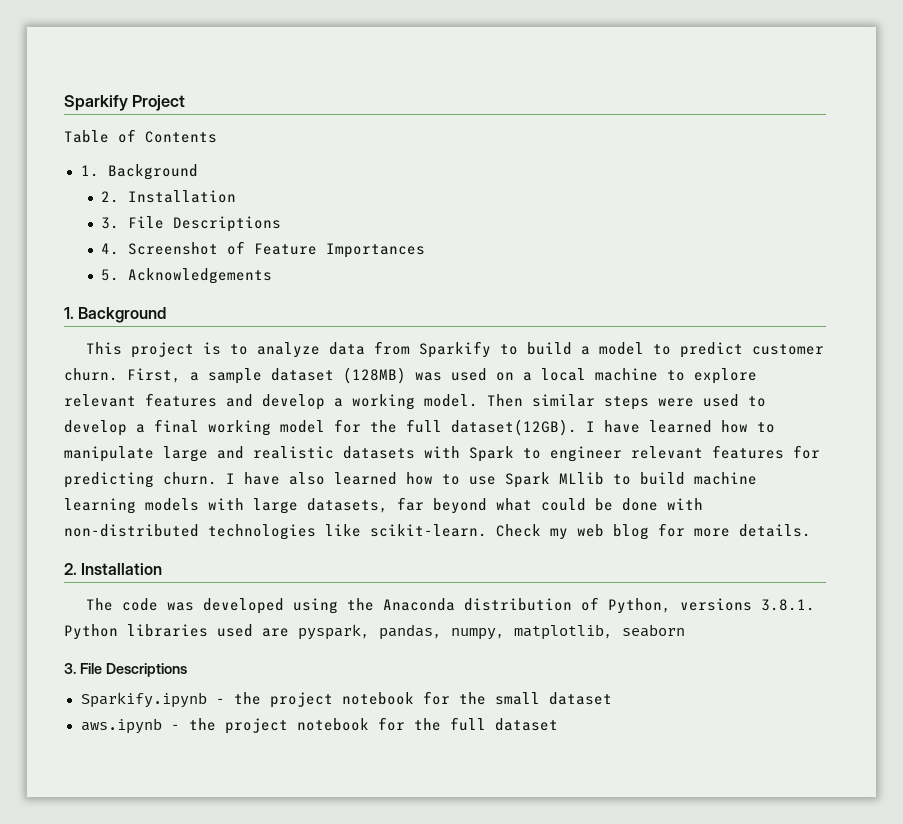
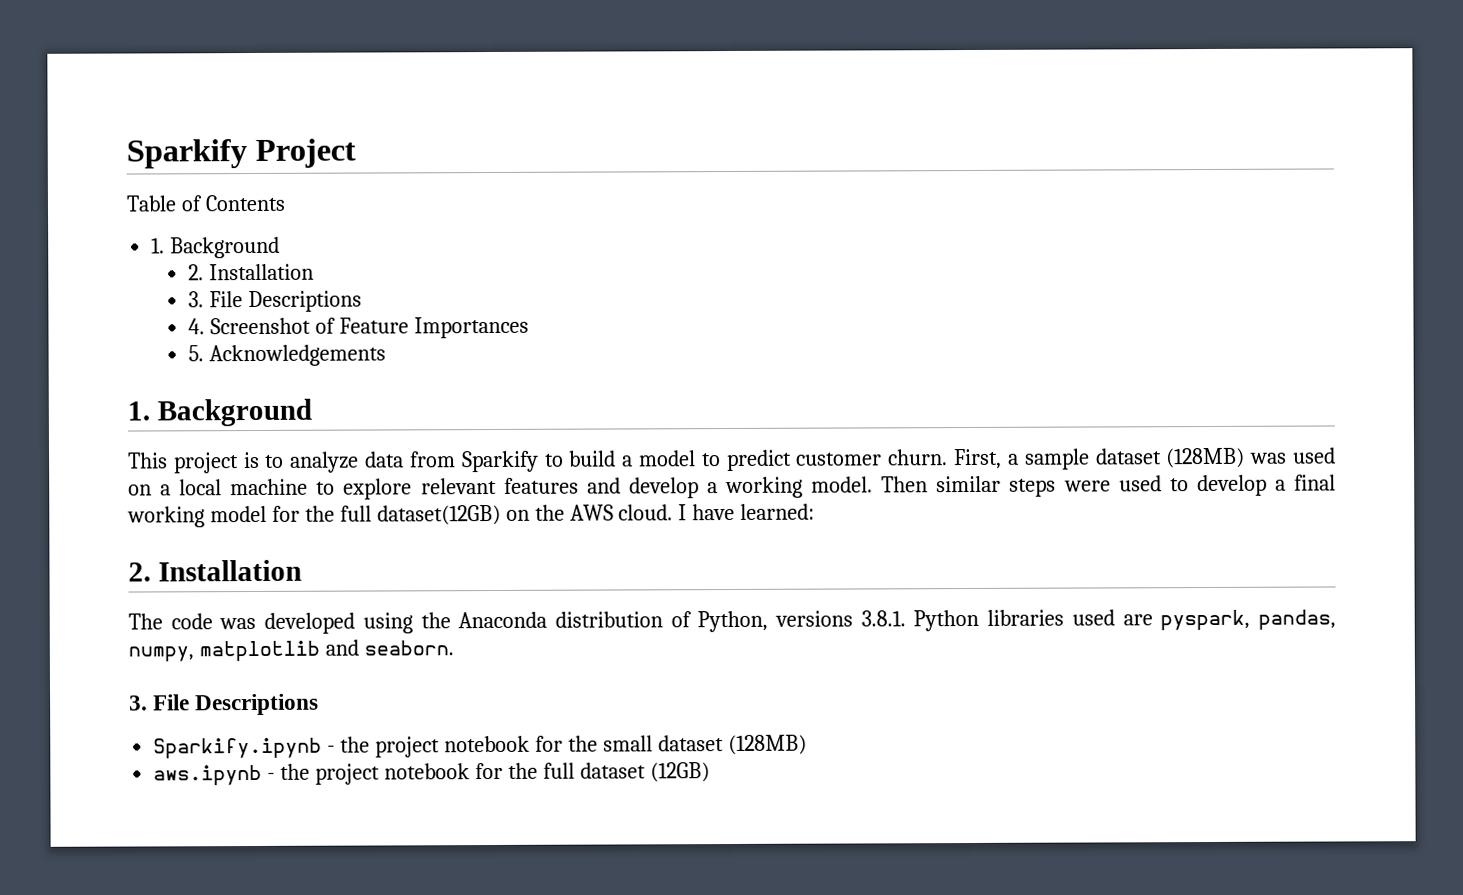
- Then similar steps were used to develop a final working model for the full dataset(12GB). I have learned how to manipulate large and realistic datasets with Spark to engineer relevant features for predicting churn. I have also learned how to use Spark MLlib to build machine learning models with large datasets, far beyond what could be done with non-distributed technologies like scikit-learn. Check my web blog for more details.
+ Then similar steps were used to develop a final working model for the full dataset(12GB) on the AWS cloud. I have learned:
- The code was developed using the Anaconda distribution of Python, versions 3.8.1. Python libraries used are pyspark, pandas, numpy, matplotlib, seaborn
+ The code was developed using the Anaconda distribution of Python, versions 3.8.1. Python libraries used are pyspark, pandas, numpy, matplotlib and seaborn.
- Sparkify.ipynb - the project notebook for the small dataset
+ Sparkify.ipynb - the project notebook for the small dataset (128MB)
- aws.ipynb - the project notebook for the full dataset
+ aws.ipynb - the project notebook for the full dataset (12GB)

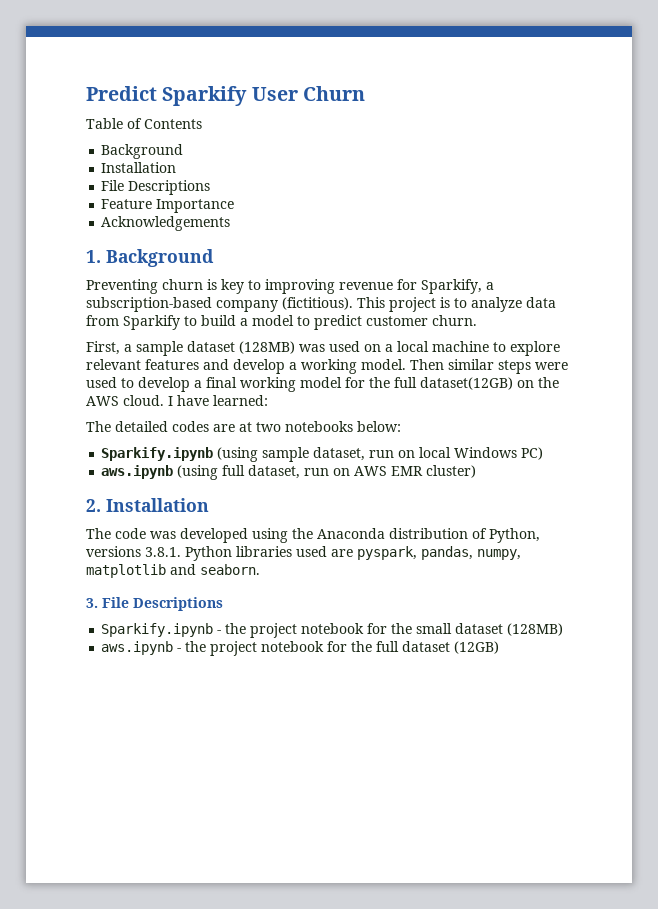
- Sparkify Project
+ Predict Sparkify User Churn
  Table of Contents
+ Background
+ Installation
+ File Descriptions
+ Feature Importance
+ Acknowledgements
  1. Background
- 2. Installation
- 3. File Descriptions
- 4. Screenshot of Feature Importances
- 5. Acknowledgements
- 1. Background
- This project is to analyze data from Sparkify to build a model to predict customer churn. First, a sample dataset (128MB) was used on a local machine to explore relevant features and develop a working model.
+ Preventing churn is key to improving revenue for Sparkify, a subscription-based company (fictitious). This project is to analyze data from Sparkify to build a model to predict customer churn.
+ First, a sample dataset (128MB) was used on a local machine to explore relevant features and develop a working model.
+ The detailed codes are at two notebooks below:
+ Sparkify.ipynb (using sample dataset, run on local Windows PC)
+ aws.ipynb (using full dataset, run on AWS EMR cluster)

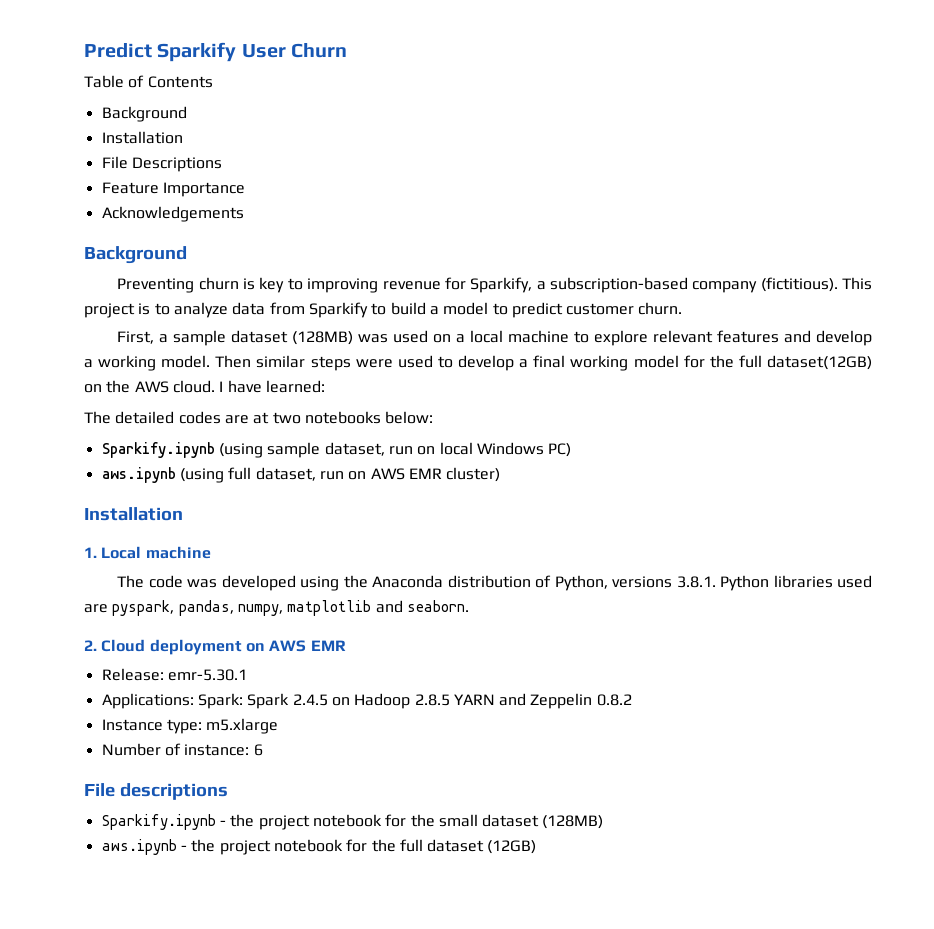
  Acknowledgements
- 1. Background
+ Background
  aws.ipynb (using full dataset, run on AWS EMR cluster)
- 2. Installation
+ Installation
+ 1. Local machine
- 3. File Descriptions
+ 2. Cloud deployment on AWS EMR
+ Release: emr-5.30.1
+ Applications: Spark: Spark 2.4.5 on Hadoop 2.8.5 YARN and Zeppelin 0.8.2
+ Instance type: m5.xlarge
+ Number of instance: 6
+ File descriptions

